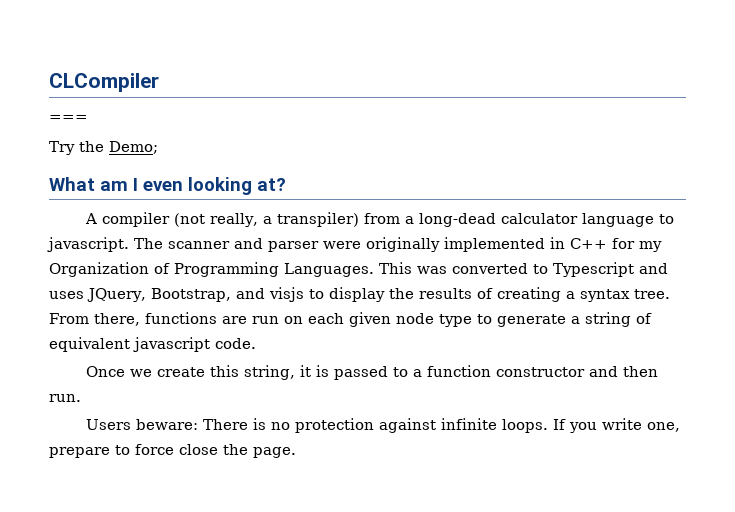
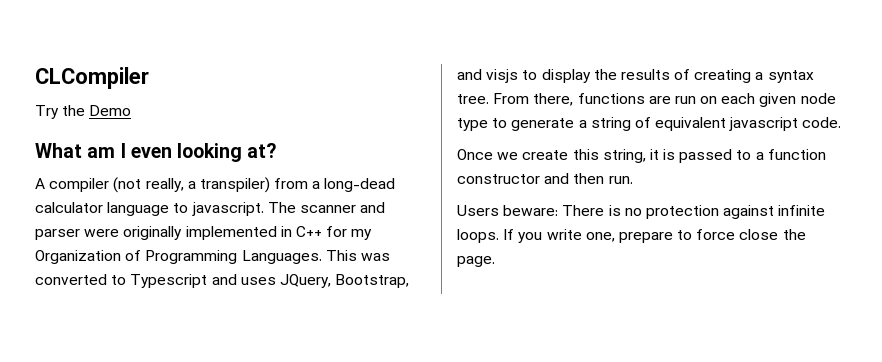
- ===
- Try the Demo;
+ Try the Demo

